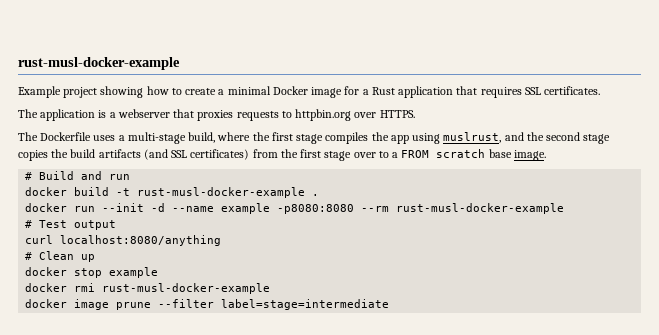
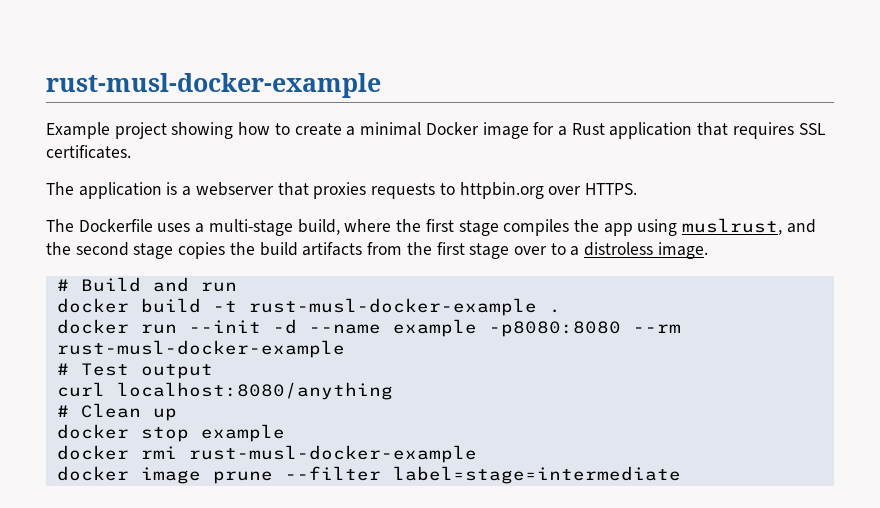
- The Dockerfile uses a multi-stage build, where the first stage compiles the app using muslrust, and the second stage copies the build artifacts (and SSL certificates) from the first stage over to a FROM scratch base image.
+ The Dockerfile uses a multi-stage build, where the first stage compiles the app using muslrust, and the second stage copies the build artifacts from the first stage over to a distroless image.

